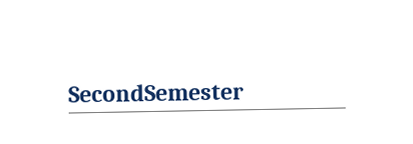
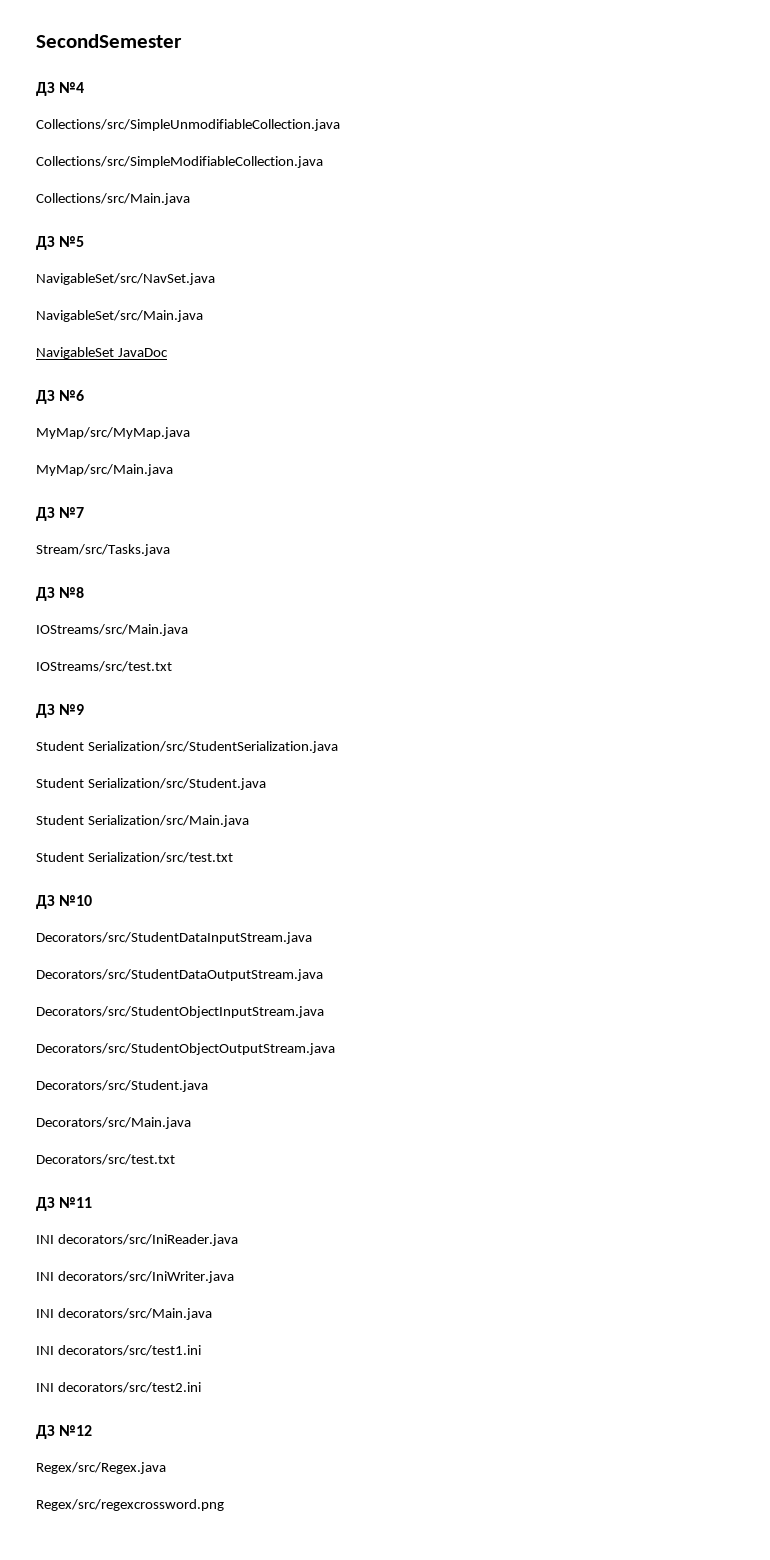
+ ДЗ №4
+ Collections/src/SimpleUnmodifiableCollection.java
+ Collections/src/SimpleModifiableCollection.java
+ Collections/src/Main.java
+ ДЗ №5
+ NavigableSet/src/NavSet.java
+ NavigableSet/src/Main.java
+ NavigableSet JavaDoc
+ ДЗ №6
+ MyMap/src/MyMap.java
+ MyMap/src/Main.java
+ ДЗ №7
+ Stream/src/Tasks.java
+ ДЗ №8
+ IOStreams/src/Main.java
+ IOStreams/src/test.txt
+ ДЗ №9
+ Student Serialization/src/StudentSerialization.java
+ Student Serialization/src/Student.java
+ Student Serialization/src/Main.java
+ Student Serialization/src/test.txt
+ ДЗ №10
+ Decorators/src/StudentDataInputStream.java
+ Decorators/src/StudentDataOutputStream.java
+ Decorators/src/StudentObjectInputStream.java
+ Decorators/src/StudentObjectOutputStream.java
+ Decorators/src/Student.java
+ Decorators/src/Main.java
+ Decorators/src/test.txt
+ ДЗ №11
+ INI decorators/src/IniReader.java
+ INI decorators/src/IniWriter.java
+ INI decorators/src/Main.java
+ INI decorators/src/test1.ini
+ INI decorators/src/test2.ini
+ ДЗ №12
+ Regex/src/Regex.java
+ Regex/src/regexcrossword.png

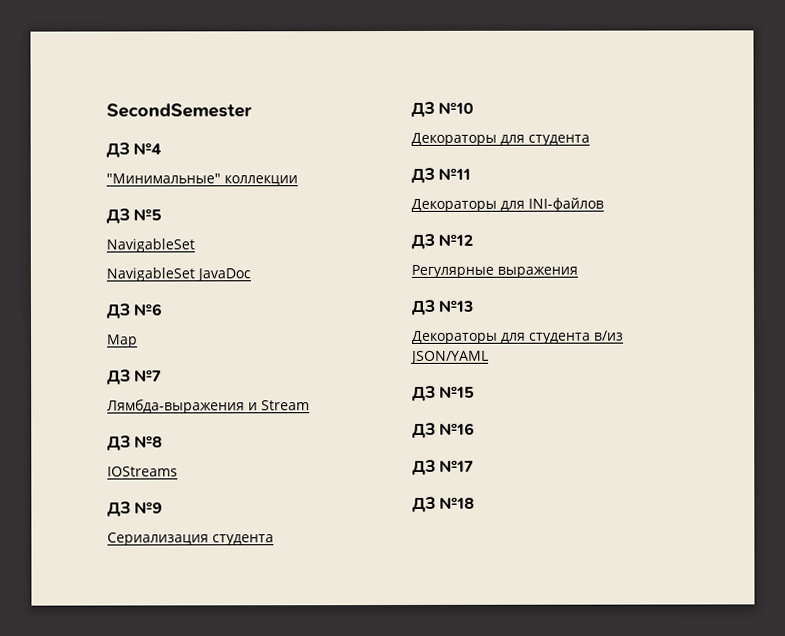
- Collections/src/SimpleUnmodifiableCollection.java
- Collections/src/SimpleModifiableCollection.java
- Collections/src/Main.java
+ "Минимальные" коллекции
  ДЗ №5
- NavigableSet/src/NavSet.java
- NavigableSet/src/Main.java
+ NavigableSet
- MyMap/src/MyMap.java
- MyMap/src/Main.java
+ Map
- Stream/src/Tasks.java
+ Лямбда-выражения и Stream
- IOStreams/src/Main.java
- IOStreams/src/test.txt
+ IOStreams
- Student Serialization/src/StudentSerialization.java
- Student Serialization/src/Student.java
- Student Serialization/src/Main.java
- Student Serialization/src/test.txt
+ Сериализация студента
  ДЗ №10
- Decorators/src/StudentDataInputStream.java
- Decorators/src/StudentDataOutputStream.java
- Decorators/src/StudentObjectInputStream.java
- Decorators/src/StudentObjectOutputStream.java
- Decorators/src/Student.java
- Decorators/src/Main.java
- Decorators/src/test.txt
+ Декораторы для студента
  ДЗ №11
- INI decorators/src/IniReader.java
- INI decorators/src/IniWriter.java
- INI decorators/src/Main.java
- INI decorators/src/test1.ini
- INI decorators/src/test2.ini
+ Декораторы для INI-файлов
  ДЗ №12
- Regex/src/Regex.java
- Regex/src/regexcrossword.png
+ Регулярные выражения
+ ДЗ №13
+ Декораторы для студента в/из JSON/YAML
+ ДЗ №15
+ ДЗ №16
+ ДЗ №17
+ ДЗ №18

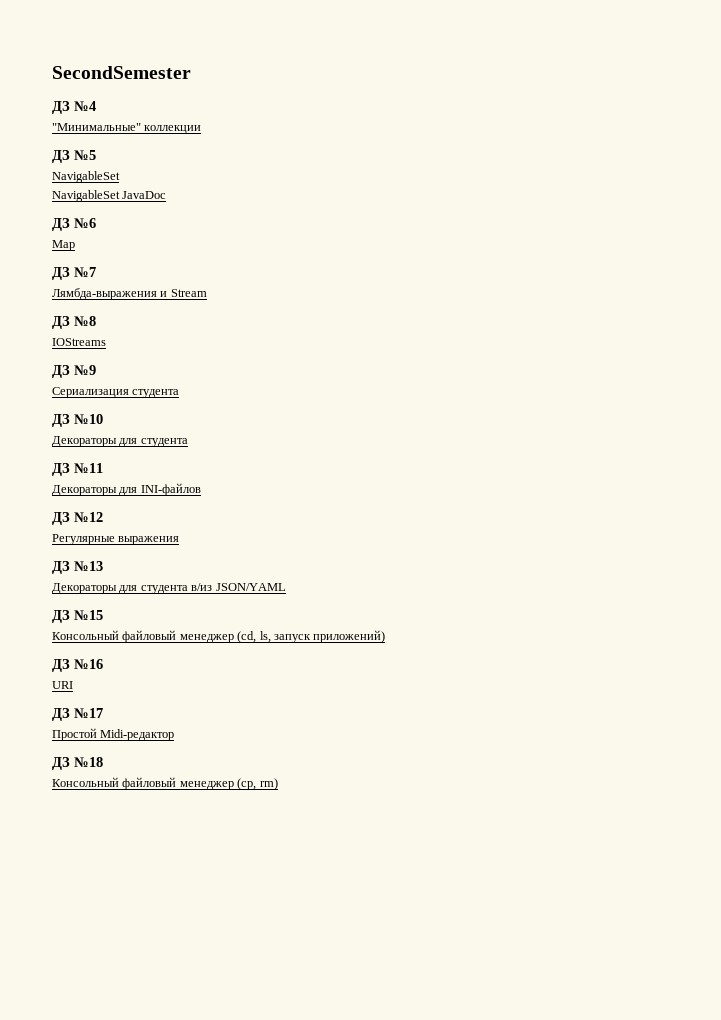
+ Консольный файловый менеджер (cd, ls, запуск приложений)
+ URI
+ Простой Midi-редактор
+ Консольный файловый менеджер (cp, rm)

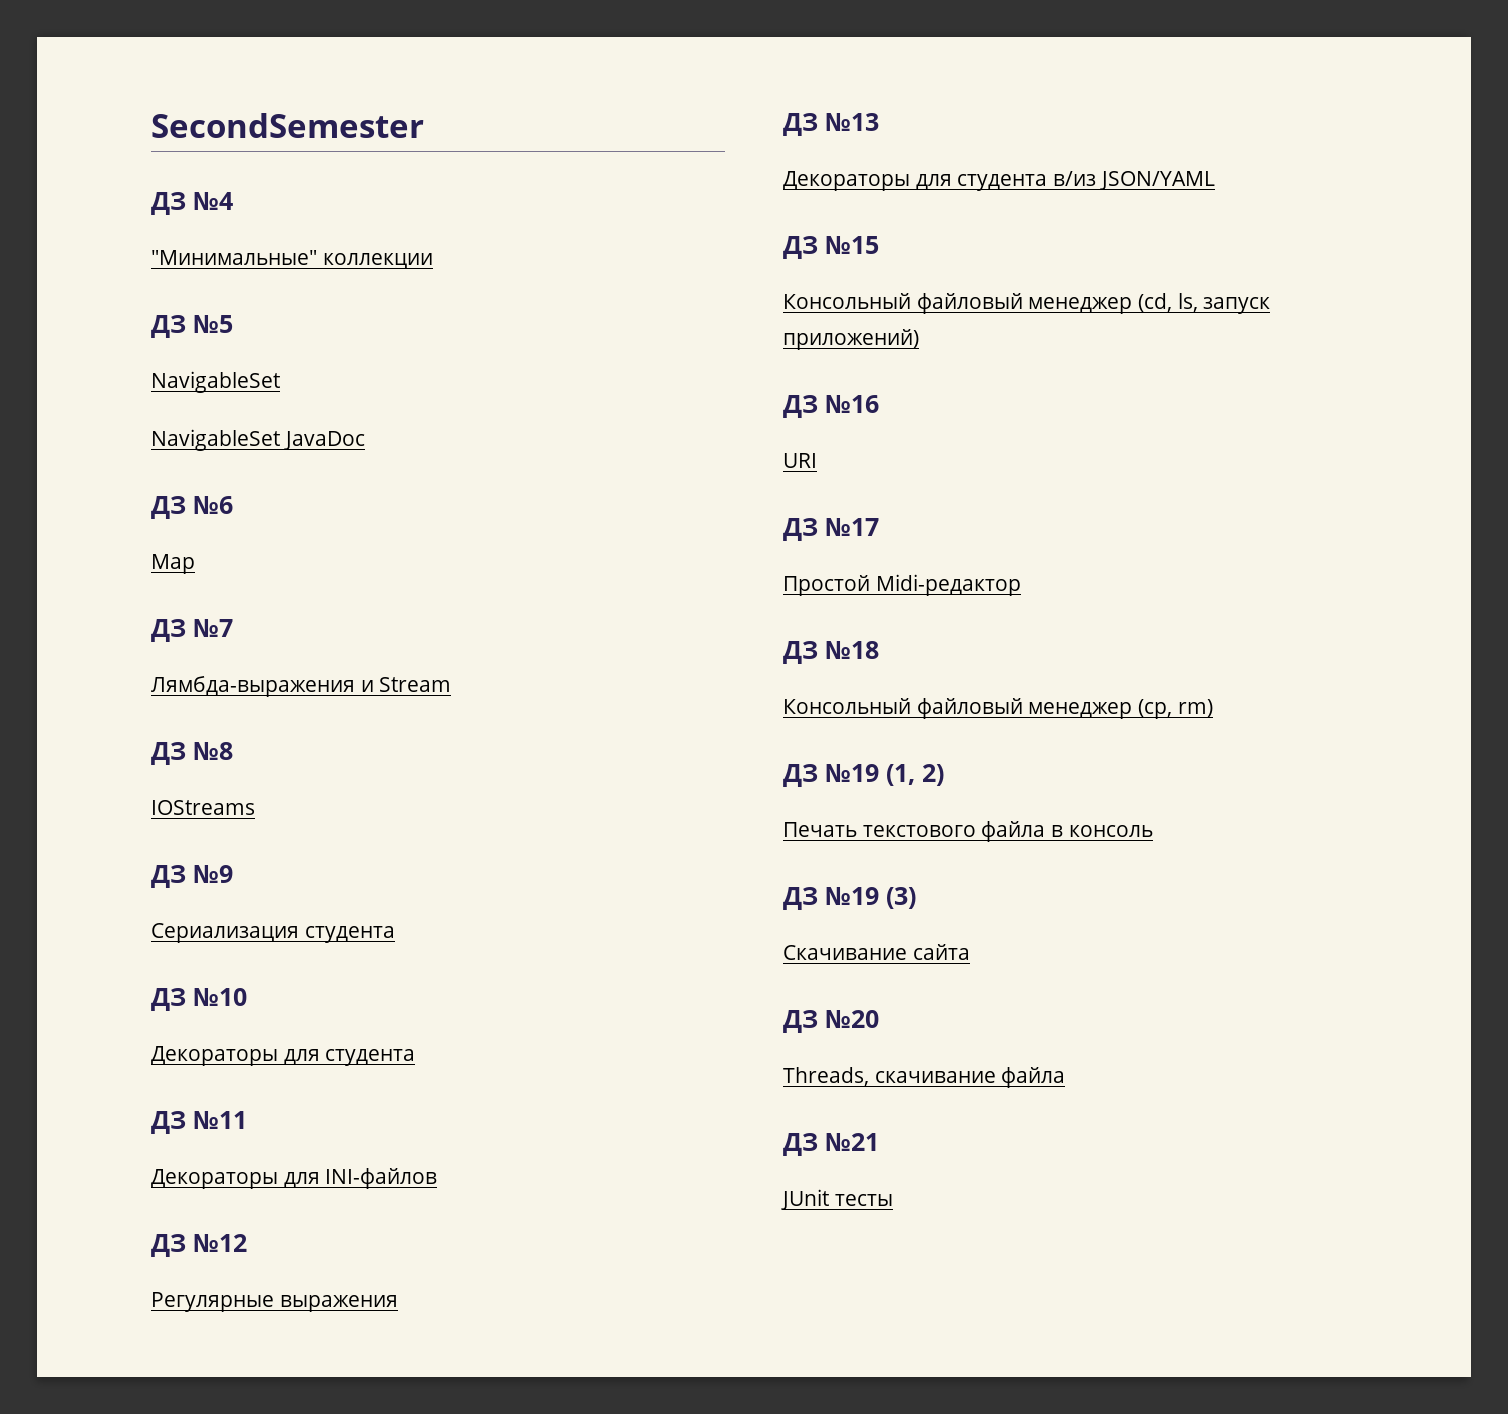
+ ДЗ №19 (1, 2)
+ Печать текстового файла в консоль
+ ДЗ №19 (3)
+ Скачивание сайта
+ ДЗ №20
+ Threads, скачивание файла
+ ДЗ №21
+ JUnit тесты

